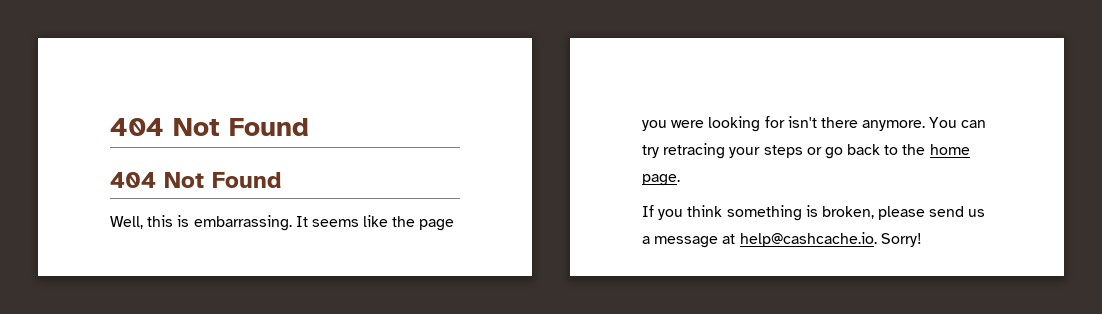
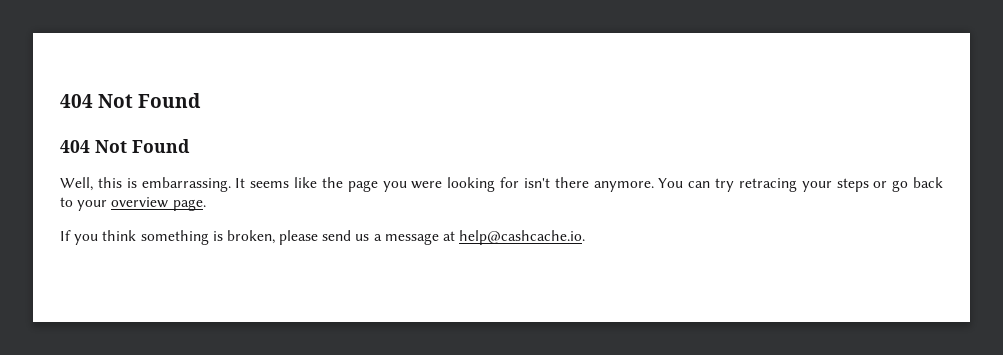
- You can try retracing your steps or go back to the home page.
+ You can try retracing your steps or go back to your overview page.
- If you think something is broken, please send us a message at help@cashcache.io. Sorry!
+ If you think something is broken, please send us a message at help@cashcache.io.

